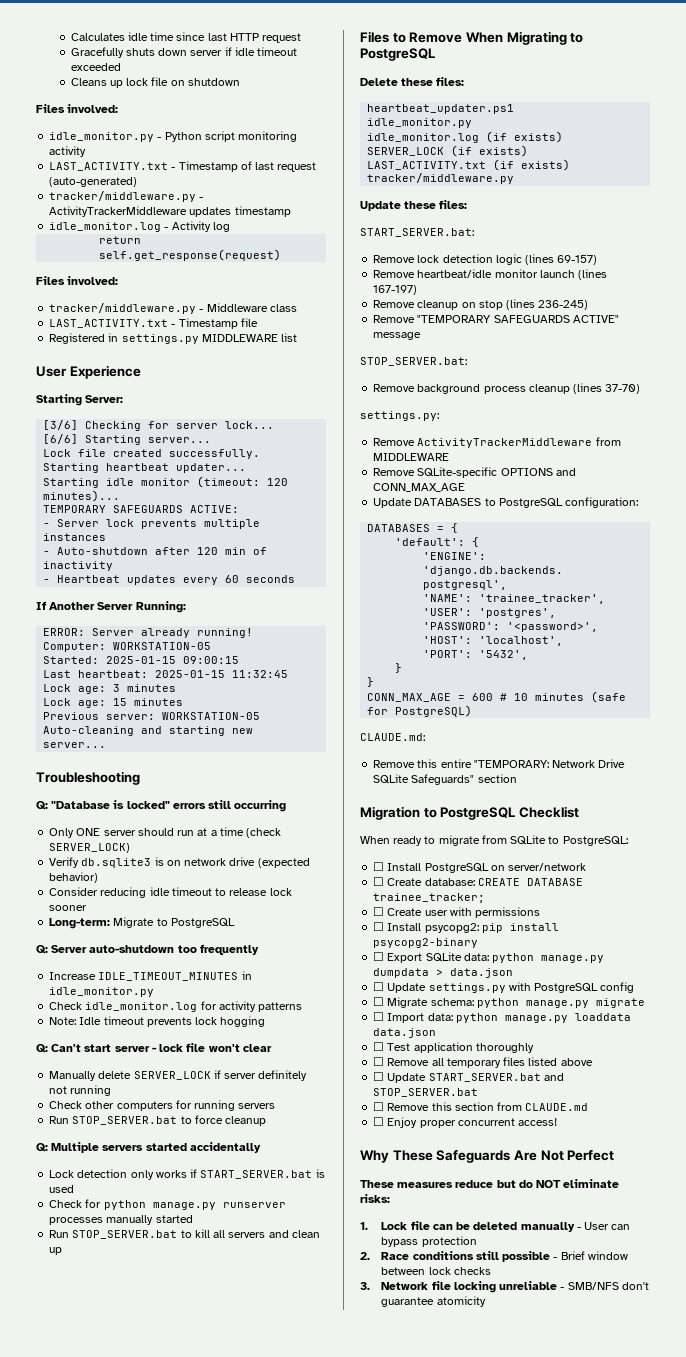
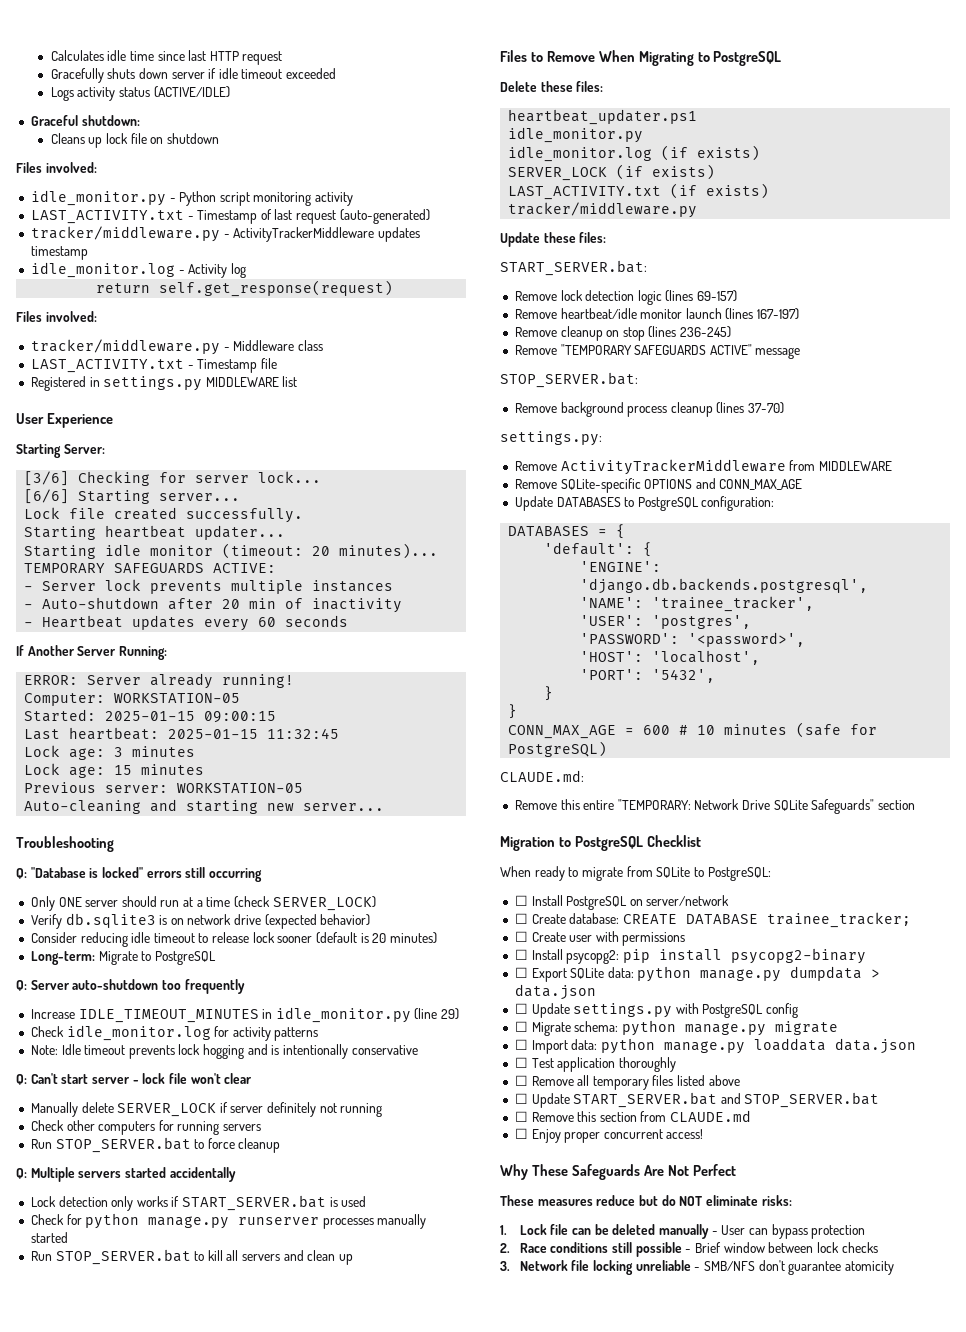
+ Logs activity status (ACTIVE/IDLE)
+ Graceful shutdown:
- Starting idle monitor (timeout: 120 minutes)...
+ Starting idle monitor (timeout: 20 minutes)...
- - Auto-shutdown after 120 min of inactivity
+ - Auto-shutdown after 20 min of inactivity
- Consider reducing idle timeout to release lock sooner
+ Consider reducing idle timeout to release lock sooner (default is 20 minutes)
- Increase IDLE_TIMEOUT_MINUTES in idle_monitor.py
+ Increase IDLE_TIMEOUT_MINUTES in idle_monitor.py (line 29)
- Note: Idle timeout prevents lock hogging
+ Note: Idle timeout prevents lock hogging and is intentionally conservative

